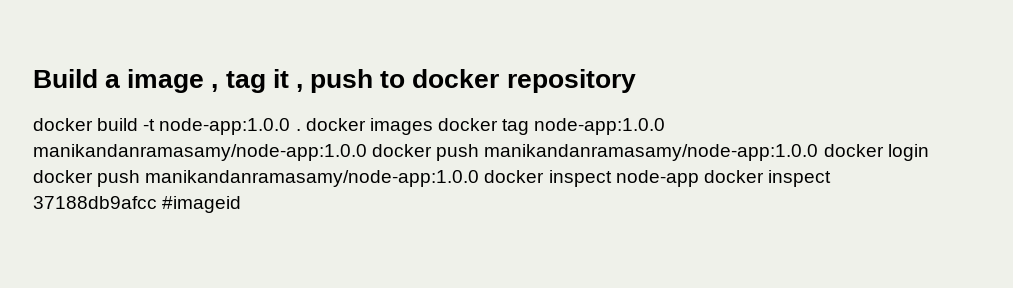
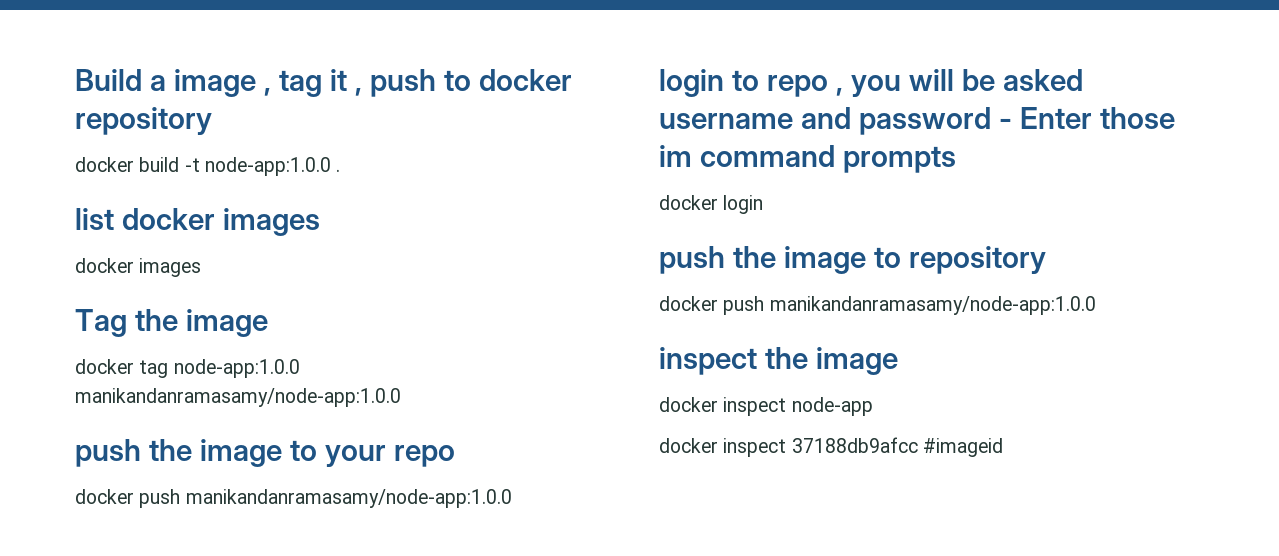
- docker build -t node-app:1.0.0 . docker images docker tag node-app:1.0.0 manikandanramasamy/node-app:1.0.0 docker push manikandanramasamy/node-app:1.0.0 docker login docker push manikandanramasamy/node-app:1.0.0 docker inspect node-app docker inspect 37188db9afcc #imageid
+ docker build -t node-app:1.0.0 .
+ list docker images
+ docker images
+ Tag the image
+ docker tag node-app:1.0.0 manikandanramasamy/node-app:1.0.0
+ push the image to your repo
+ docker push manikandanramasamy/node-app:1.0.0
+ login to repo , you will be asked username and password - Enter those im command prompts
+ docker login
+ push the image to repository
+ docker push manikandanramasamy/node-app:1.0.0
+ inspect the image
+ docker inspect node-app
+ docker inspect 37188db9afcc #imageid

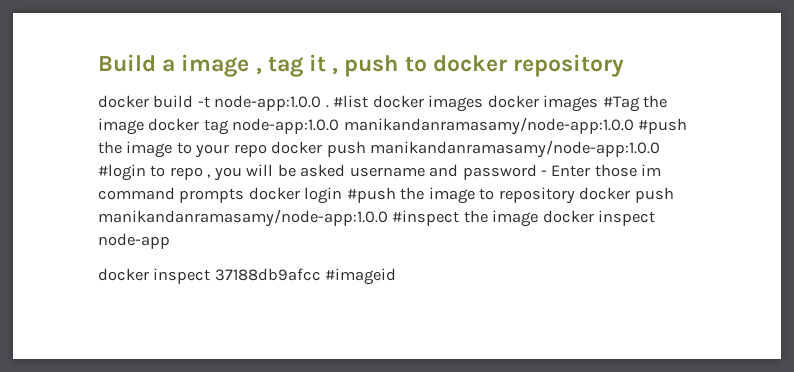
- docker build -t node-app:1.0.0 .
- list docker images
- docker images
- Tag the image
- docker tag node-app:1.0.0 manikandanramasamy/node-app:1.0.0
- push the image to your repo
- docker push manikandanramasamy/node-app:1.0.0
- login to repo , you will be asked username and password - Enter those im command prompts
- docker login
- push the image to repository
- docker push manikandanramasamy/node-app:1.0.0
- inspect the image
- docker inspect node-app
+ docker build -t node-app:1.0.0 . #list docker images docker images #Tag the image docker tag node-app:1.0.0 manikandanramasamy/node-app:1.0.0 #push the image to your repo docker push manikandanramasamy/node-app:1.0.0 #login to repo , you will be asked username and password - Enter those im command prompts docker login #push the image to repository docker push manikandanramasamy/node-app:1.0.0 #inspect the image docker inspect node-app

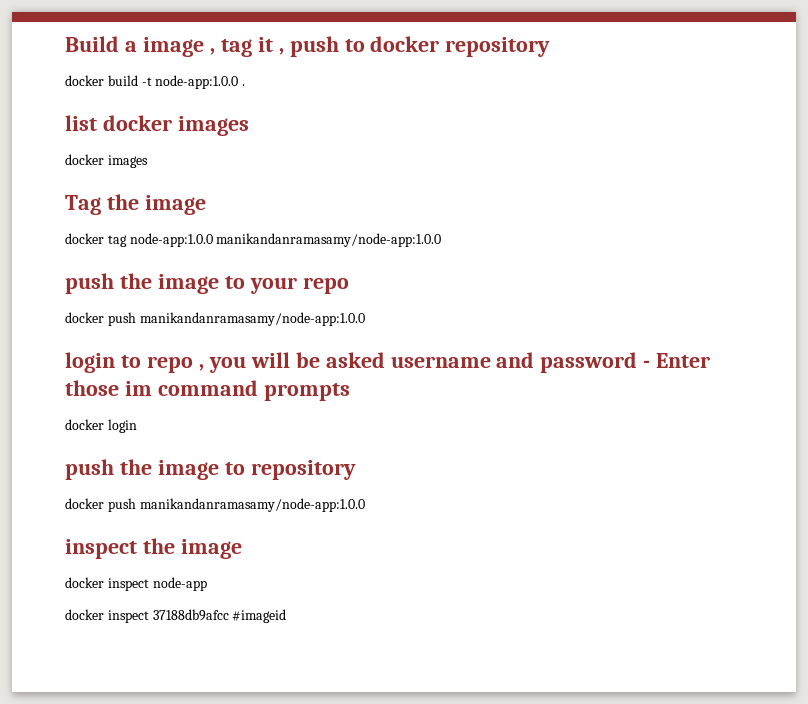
- docker build -t node-app:1.0.0 . #list docker images docker images #Tag the image docker tag node-app:1.0.0 manikandanramasamy/node-app:1.0.0 #push the image to your repo docker push manikandanramasamy/node-app:1.0.0 #login to repo , you will be asked username and password - Enter those im command prompts docker login #push the image to repository docker push manikandanramasamy/node-app:1.0.0 #inspect the image docker inspect node-app
+ docker build -t node-app:1.0.0 .
+ list docker images
+ docker images
+ Tag the image
+ docker tag node-app:1.0.0 manikandanramasamy/node-app:1.0.0
+ push the image to your repo
+ docker push manikandanramasamy/node-app:1.0.0
+ login to repo , you will be asked username and password - Enter those im command prompts
+ docker login
+ push the image to repository
+ docker push manikandanramasamy/node-app:1.0.0
+ inspect the image
+ docker inspect node-app

